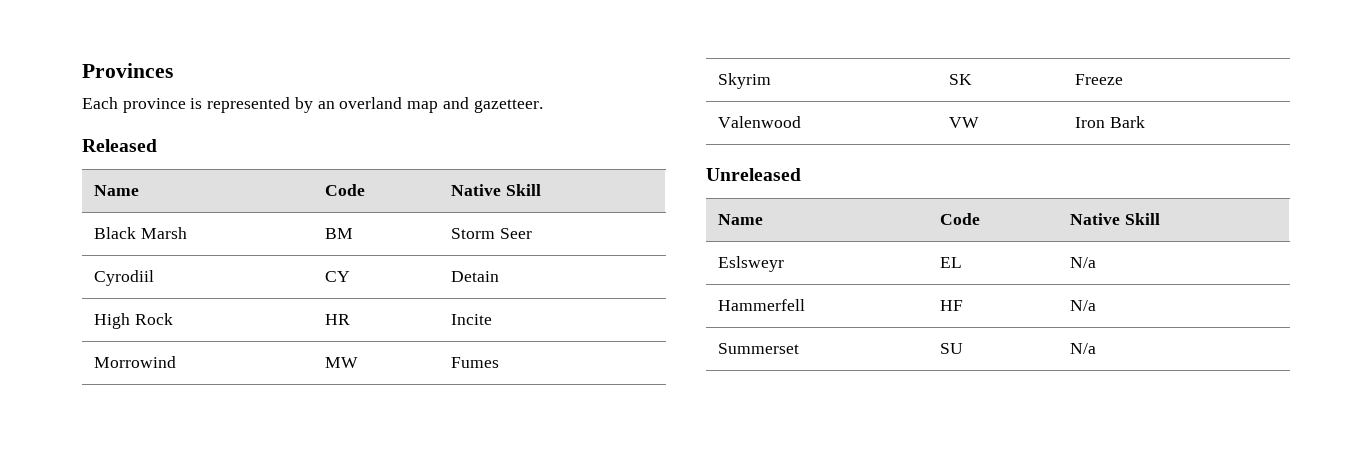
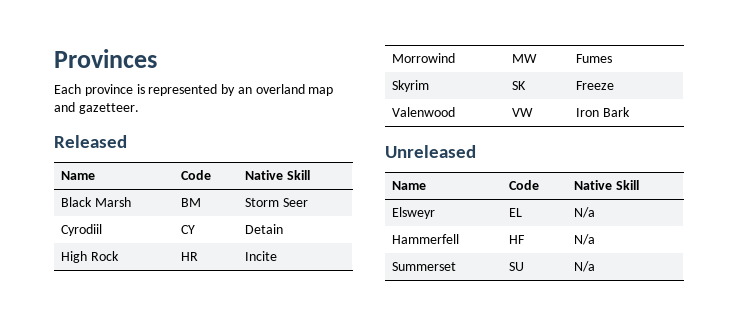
- Eslsweyr | EL | N/a
+ Elsweyr | EL | N/a

